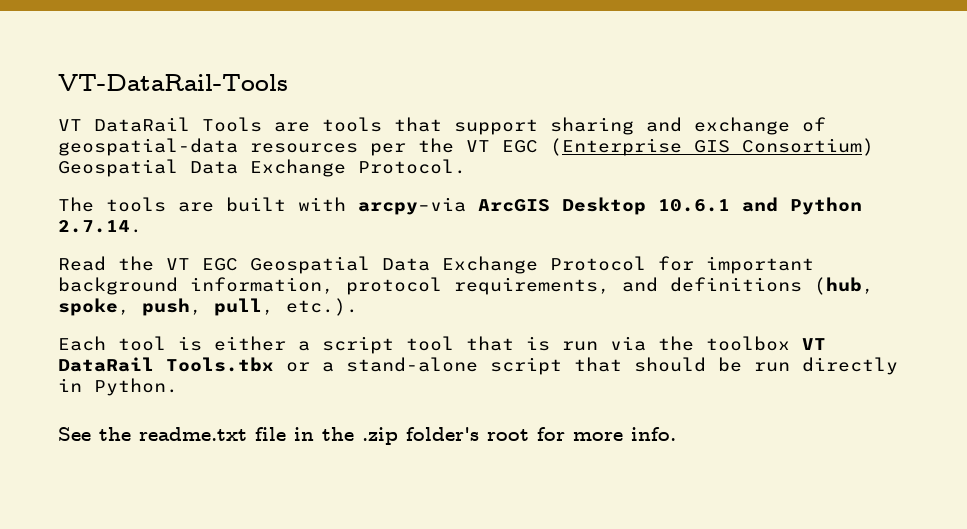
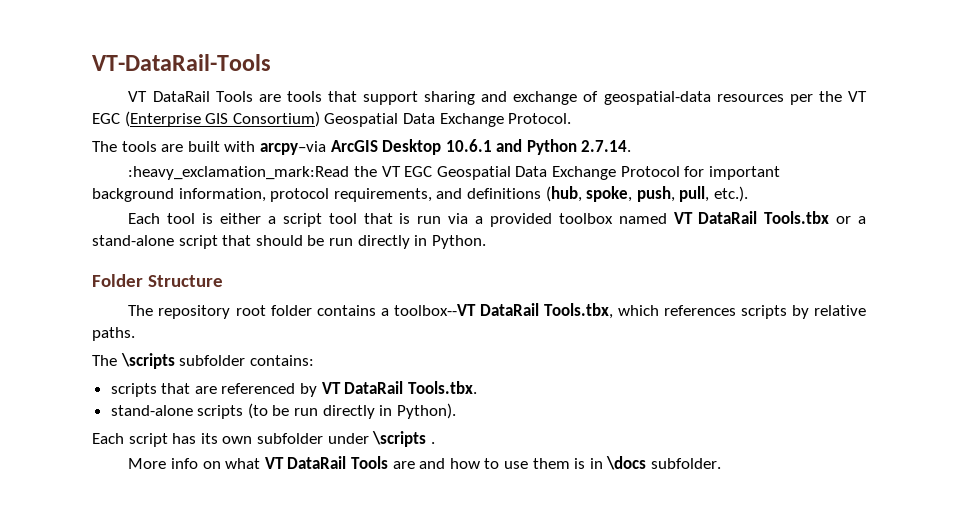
- Read the VT EGC Geospatial Data Exchange Protocol for important background information, protocol requirements, and definitions (hub, spoke, push, pull, etc.).
+ :heavy_exclamation_mark:Read the VT EGC Geospatial Data Exchange Protocol for important background information, protocol requirements, and definitions (hub, spoke, push, pull, etc.).
- Each tool is either a script tool that is run via the toolbox VT DataRail Tools.tbx or a stand-alone script that should be run directly in Python.
+ Each tool is either a script tool that is run via a provided toolbox named VT DataRail Tools.tbx or a stand-alone script that should be run directly in Python.
- See the readme.txt file in the .zip folder's root for more info.
+ Folder Structure
+ The repository root folder contains a toolbox--VT DataRail Tools.tbx, which references scripts by relative paths.
+ The \scripts subfolder contains:
+ scripts that are referenced by VT DataRail Tools.tbx.
+ stand-alone scripts (to be run directly in Python).
+ Each script has its own subfolder under \scripts .
+ More info on what VT DataRail Tools are and how to use them is in \docs subfolder.

